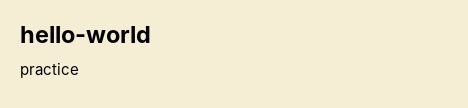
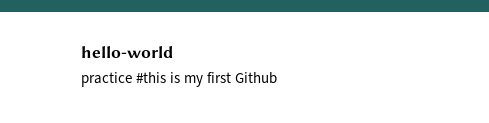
- practice
+ practice #this is my first Github

